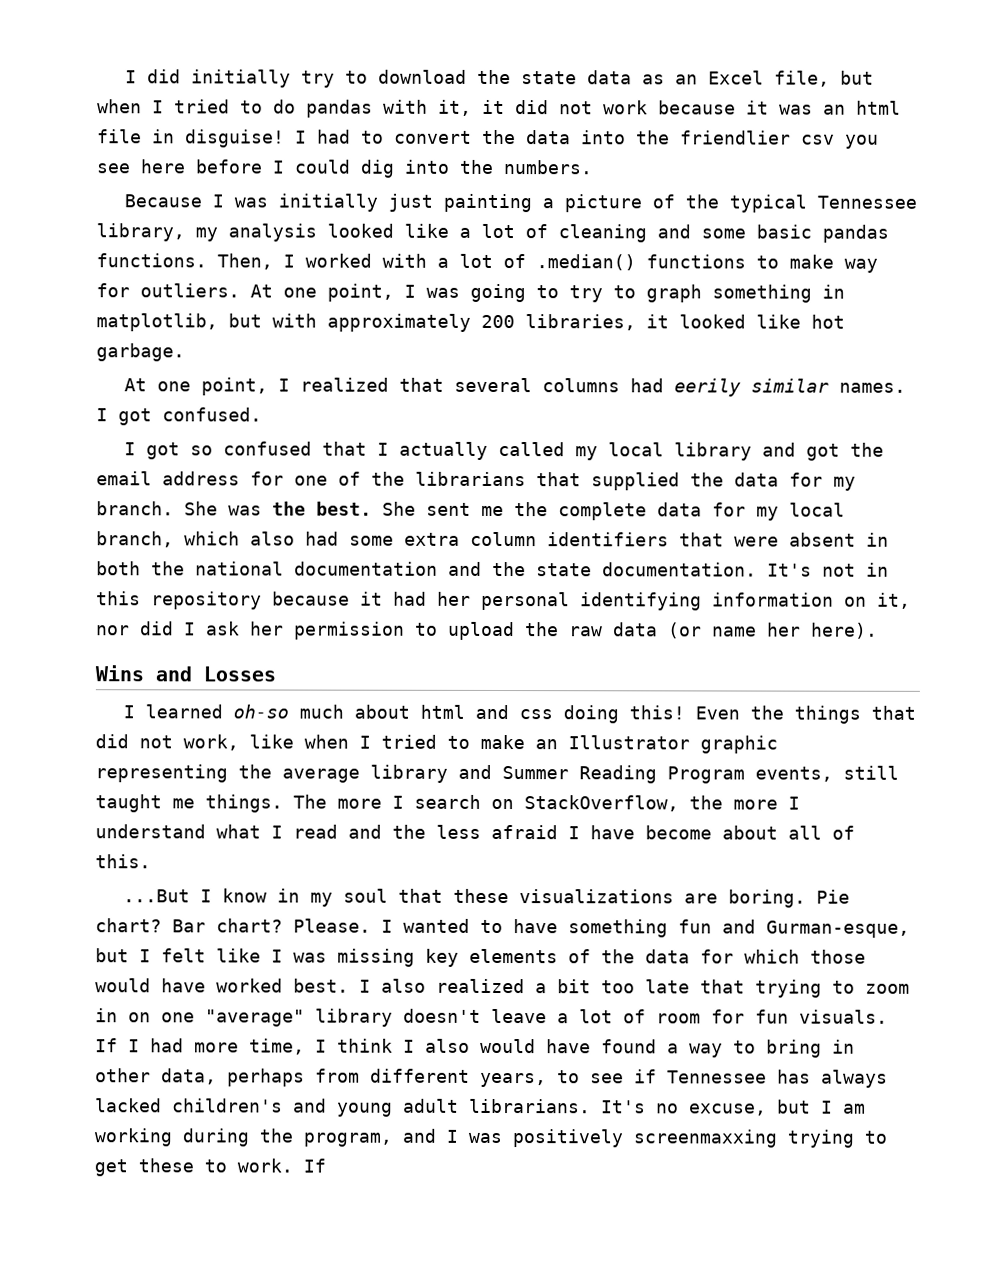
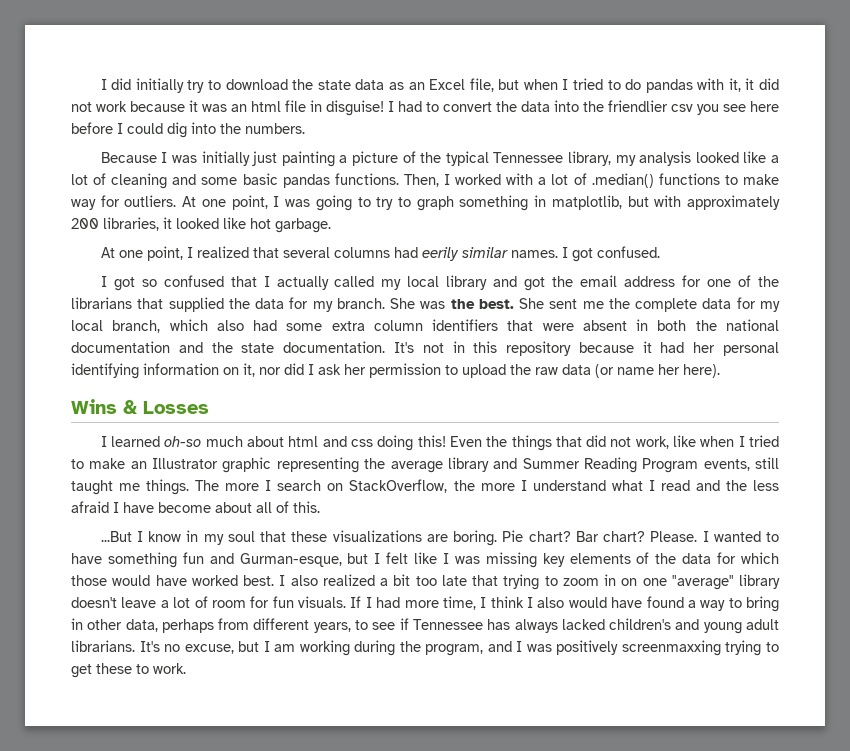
- Wins and Losses
+ Wins & Losses
- It's no excuse, but I am working during the program, and I was positively screenmaxxing trying to get these to work. If
+ It's no excuse, but I am working during the program, and I was positively screenmaxxing trying to get these to work.

